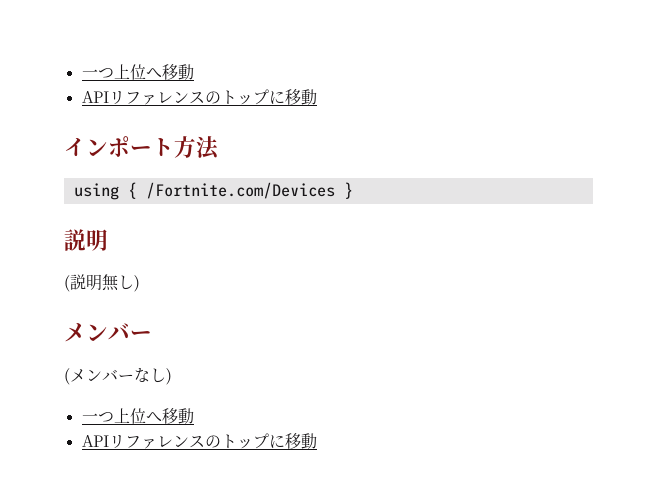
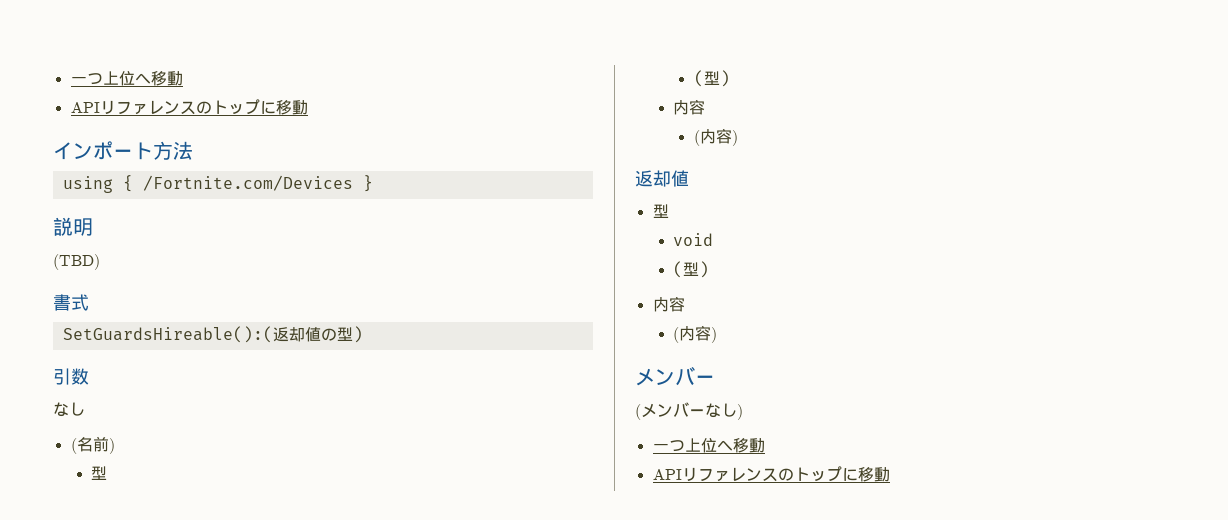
- (説明無し)
+ (TBD)
+ 書式
+ SetGuardsHireable():(返却値の型)
+ 引数
+ なし
+ (名前)
+ 型
+ (型)
+ 内容
+ (内容)
+ 返却値
+ 型
+ void
+ (型)
+ 内容
+ (内容)

